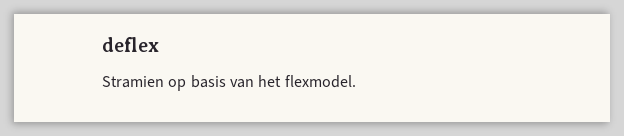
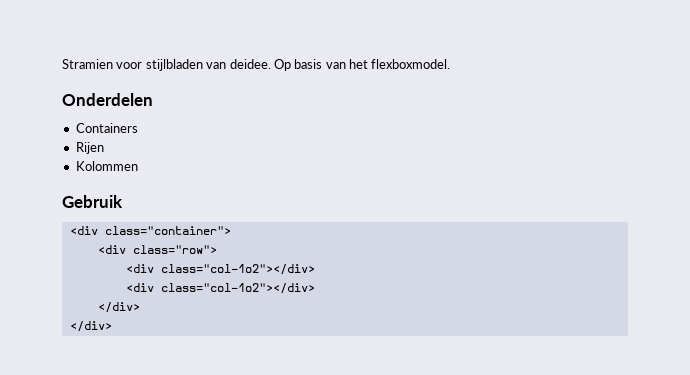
- deflex
- Stramien op basis van het flexmodel.
+ Stramien voor stijlbladen van deidee. Op basis van het flexboxmodel.
+ Onderdelen
+ Containers
+ Rijen
+ Kolommen
+ Gebruik
+ <div class="container">
+ <div class="row">
+ <div class="col-1o2"></div>
+ <div class="col-1o2"></div>
+ </div>
+ </div>

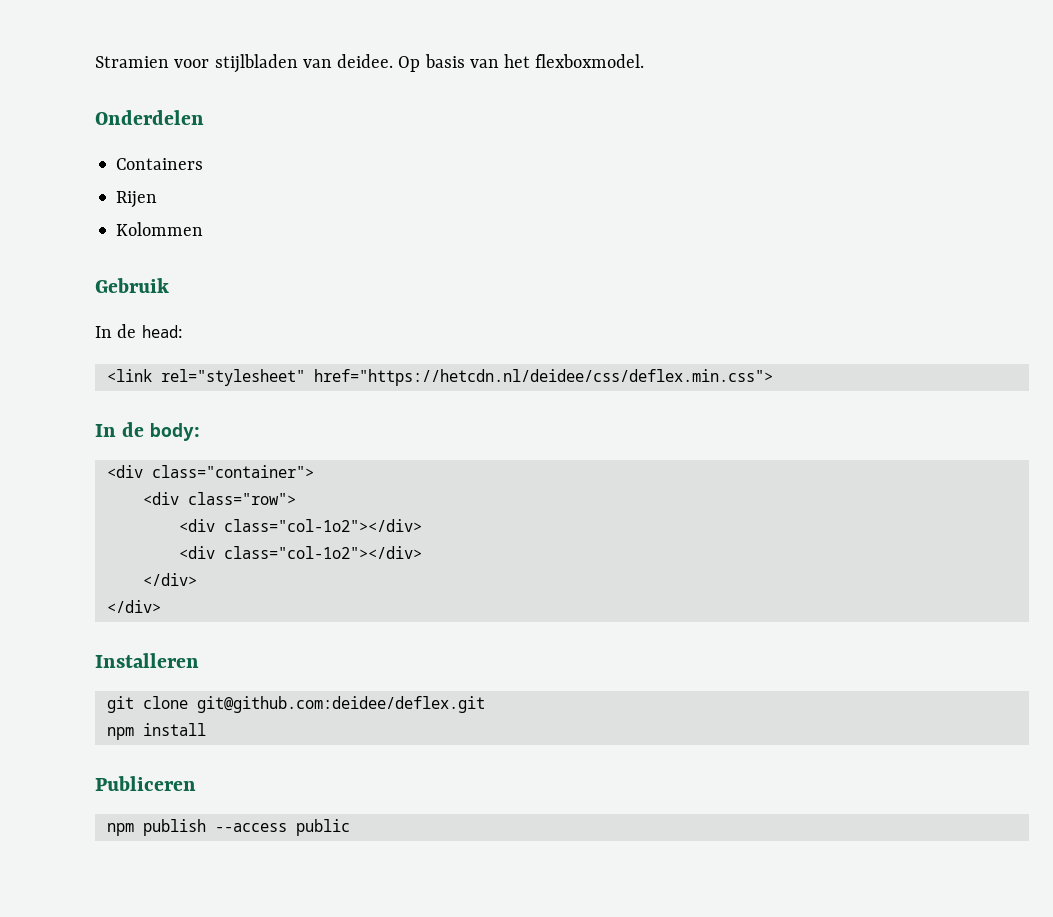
+ In de head:
+ <link rel="stylesheet" href="https://hetcdn.nl/deidee/css/deflex.min.css">
+ In de body:
+ Installeren
+ git clone git@github.com:deidee/deflex.git
+ npm install
+ Publiceren
+ npm publish --access public

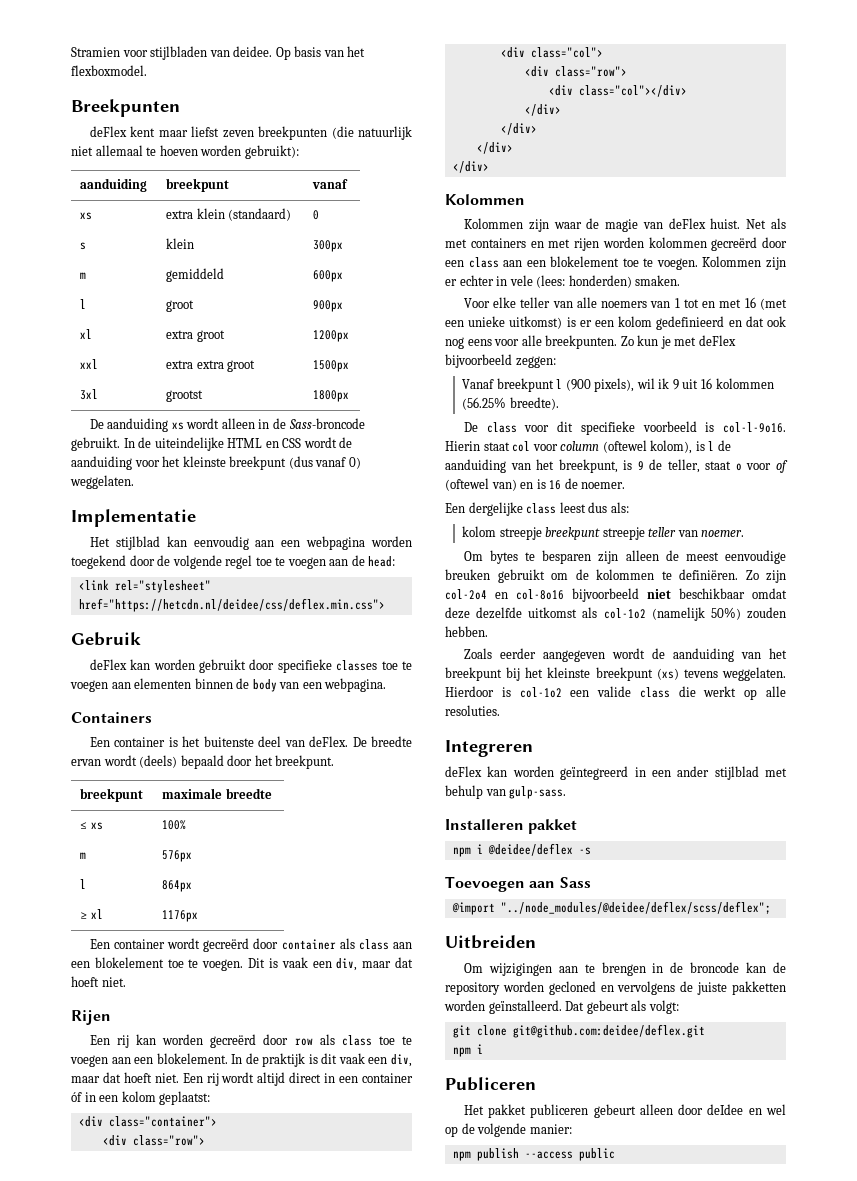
- Onderdelen
- Containers
- Rijen
- Kolommen
- Gebruik
- In de head:
+ Breekpunten
+ deFlex kent maar liefst zeven breekpunten (die natuurlijk niet allemaal te hoeven worden gebruikt):
+ aanduiding | breekpunt | vanaf
+ xs | extra klein (standaard) | 0
+ s | klein | 300px
+ m | gemiddeld | 600px
+ l | groot | 900px
+ xl | extra groot | 1200px
+ xxl | extra extra groot | 1500px
+ 3xl | grootst | 1800px
+ De aanduiding xs wordt alleen in de Sass-broncode gebruikt. In de uiteindelijke HTML en CSS wordt de aanduiding voor het kleinste breekpunt (dus vanaf 0) weggelaten.
+ Implementatie
+ Het stijlblad kan eenvoudig aan een webpagina worden toegekend door de volgende regel toe te voegen aan de head:
- In de body:
+ Gebruik
+ deFlex kan worden gebruikt door specifieke classes toe te voegen aan elementen binnen de body van een webpagina.
+ Containers
+ Een container is het buitenste deel van deFlex. De breedte ervan wordt (deels) bepaald door het breekpunt.
+ breekpunt | maximale breedte
+ ≤ xs | 100%
+ m | 576px
+ l | 864px
+ ≥ xl | 1176px
+ Een container wordt gecreërd door container als class aan een blokelement toe te voegen. Dit is vaak een div, maar dat hoeft niet.
+ Rijen
+ Een rij kan worden gecreërd door row als class toe te voegen aan een blokelement. In de praktijk is dit vaak een div, maar dat hoeft niet. Een rij wordt altijd direct in een container óf in een kolom geplaatst:
  <div class="container">
  <div class="row">
- <div class="col-1o2"></div>
- <div class="col-1o2"></div>
+ <div class="col">
+ <div class="row">
+ <div class="col"></div>
  </div>
  </div>
- Installeren
+ </div>
+ </div>
+ Kolommen
+ Kolommen zijn waar de magie van deFlex huist. Net als met containers en met rijen worden kolommen gecreërd door een class aan een blokelement toe te voegen. Kolommen zijn er echter in vele (lees: honderden) smaken.
+ Voor elke teller van alle noemers van 1 tot en met 16 (met een unieke uitkomst) is er een kolom gedefinieerd en dat ook nog eens voor alle breekpunten. Zo kun je met deFlex bijvoorbeeld zeggen:
+ Vanaf breekpunt l (900 pixels), wil ik 9 uit 16 kolommen (56.25% breedte).
+ De class voor dit specifieke voorbeeld is col-l-9o16. Hierin staat col voor column (oftewel kolom), is l de aanduiding van het breekpunt, is 9 de teller, staat o voor of (oftewel van) en is 16 de noemer.
+ Een dergelijke class leest dus als:
+ kolom streepje breekpunt streepje teller van noemer.
+ Om bytes te besparen zijn alleen de meest eenvoudige breuken gebruikt om de kolommen te definiëren. Zo zijn col-2o4 en col-8o16 bijvoorbeeld niet beschikbaar omdat deze dezelfde uitkomst als col-1o2 (namelijk 50%) zouden hebben.
+ Zoals eerder aangegeven wordt de aanduiding van het breekpunt bij het kleinste breekpunt (xs) tevens weggelaten. Hierdoor is col-1o2 een valide class die werkt op alle resoluties.
+ Integreren
+ deFlex kan worden geïntegreerd in een ander stijlblad met behulp van gulp-sass.
+ Installeren pakket
+ npm i @deidee/deflex -s
+ Toevoegen aan Sass
+ @import "../node_modules/@deidee/deflex/scss/deflex";
+ Uitbreiden
+ Om wijzigingen aan te brengen in de broncode kan de repository worden gecloned en vervolgens de juiste pakketten worden geïnstalleerd. Dat gebeurt als volgt:
  git clone git@github.com:deidee/deflex.git
- npm install
+ npm i
+ Het pakket publiceren gebeurt alleen door deIdee en wel op de volgende manier:

